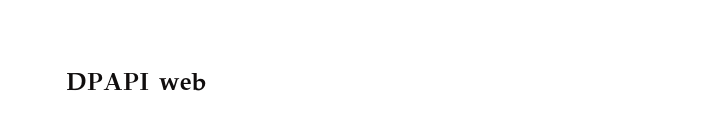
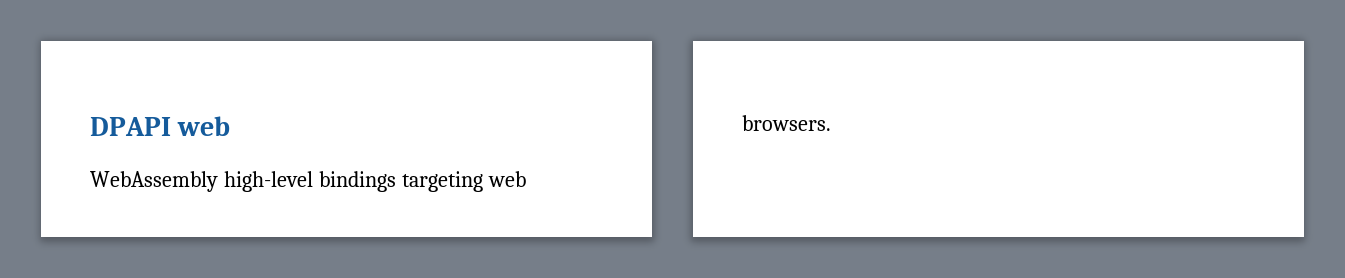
+ WebAssembly high-level bindings targeting web browsers.

